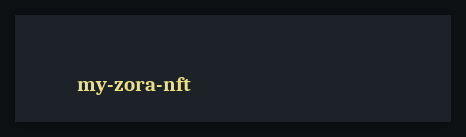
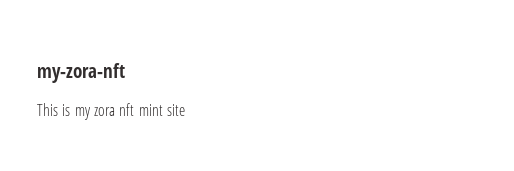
+ This is my zora nft mint site

